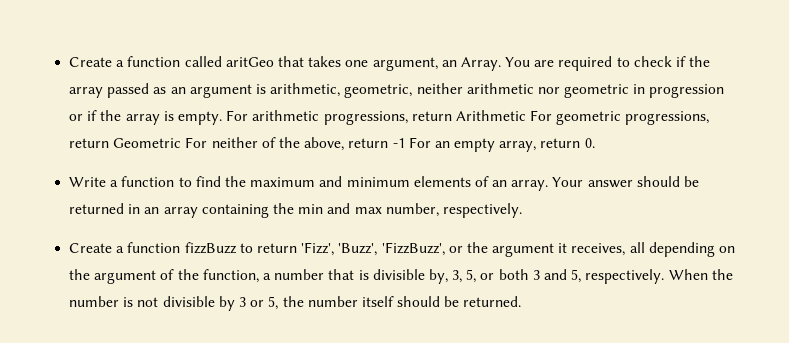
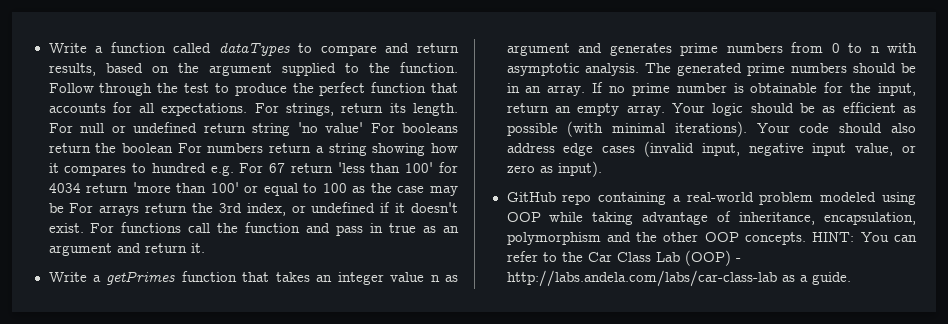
- Create a function called aritGeo that takes one argument, an Array. You are required to check if the array passed as an argument is arithmetic, geometric, neither arithmetic nor geometric in progression or if the array is empty. For arithmetic progressions, return Arithmetic For geometric progressions, return Geometric For neither of the above, return -1 For an empty array, return 0.
- Write a function to find the maximum and minimum elements of an array. Your answer should be returned in an array containing the min and max number, respectively.
- Create a function fizzBuzz to return 'Fizz', 'Buzz', 'FizzBuzz', or the argument it receives, all depending on the argument of the function, a number that is divisible by, 3, 5, or both 3 and 5, respectively. When the number is not divisible by 3 or 5, the number itself should be returned.
+ Write a function called dataTypes to compare and return results, based on the argument supplied to the function. Follow through the test to produce the perfect function that accounts for all expectations. For strings, return its length. For null or undefined return string 'no value' For booleans return the boolean For numbers return a string showing how it compares to hundred e.g. For 67 return 'less than 100' for 4034 return 'more than 100' or equal to 100 as the case may be For arrays return the 3rd index, or undefined if it doesn't exist. For functions call the function and pass in true as an argument and return it.
+ Write a getPrimes function that takes an integer value n as argument and generates prime numbers from 0 to n with asymptotic analysis. The generated prime numbers should be in an array. If no prime number is obtainable for the input, return an empty array. Your logic should be as efficient as possible (with minimal iterations). Your code should also address edge cases (invalid input, negative input value, or zero as input).
+ GitHub repo containing a real-world problem modeled using OOP while taking advantage of inheritance, encapsulation, polymorphism and the other OOP concepts. HINT: You can refer to the Car Class Lab (OOP) - http://labs.andela.com/labs/car-class-lab as a guide.

